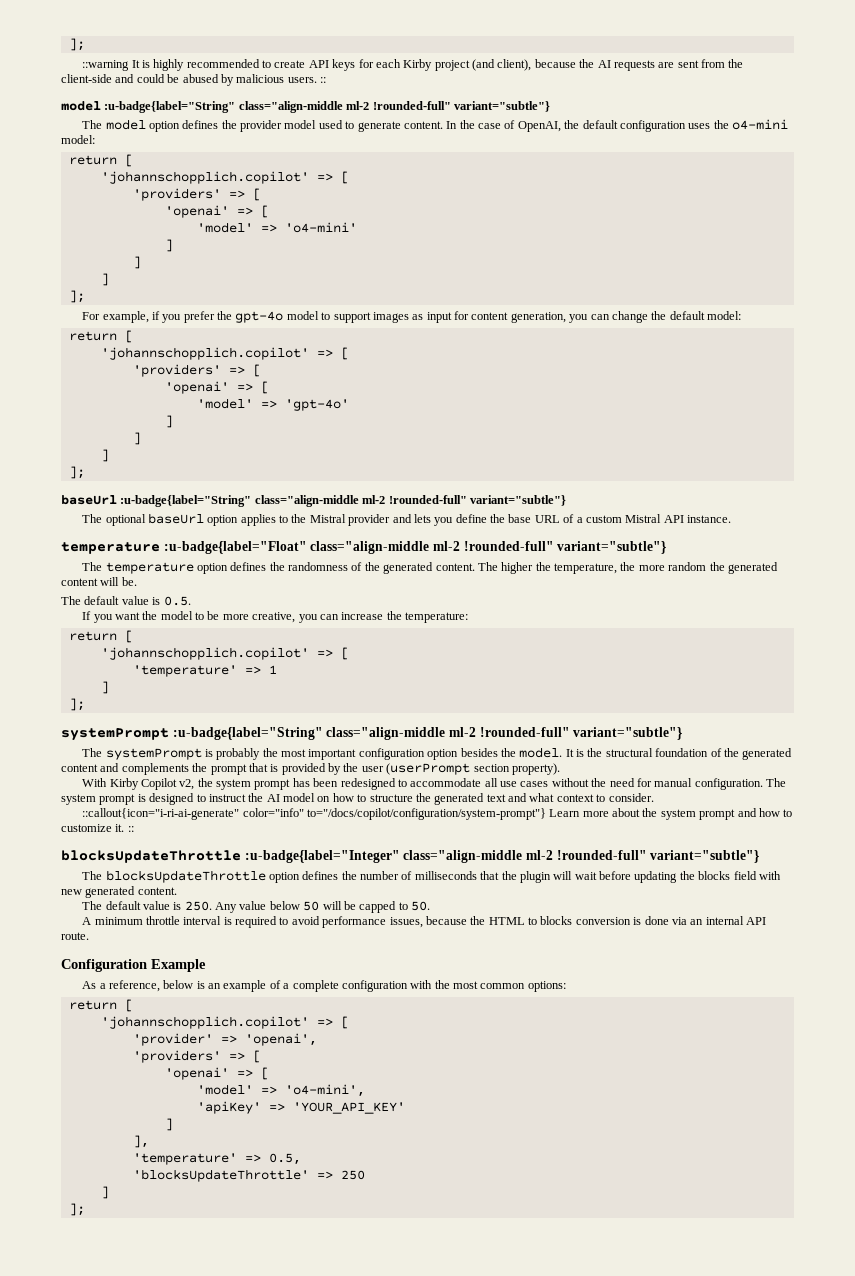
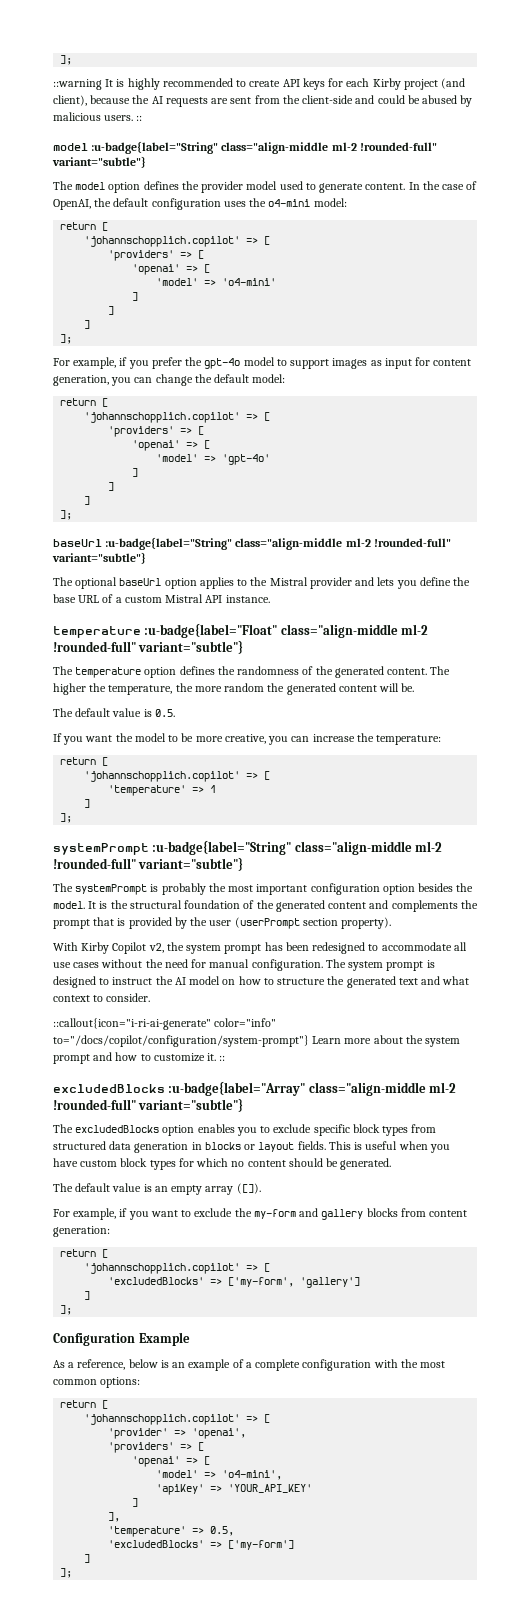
- blocksUpdateThrottle :u-badge{label="Integer" class="align-middle ml-2 !rounded-full" variant="subtle"}
- The blocksUpdateThrottle option defines the number of milliseconds that the plugin will wait before updating the blocks field with new generated content.
- The default value is 250. Any value below 50 will be capped to 50.
- A minimum throttle interval is required to avoid performance issues, because the HTML to blocks conversion is done via an internal API route.
+ excludedBlocks :u-badge{label="Array" class="align-middle ml-2 !rounded-full" variant="subtle"}
+ The excludedBlocks option enables you to exclude specific block types from structured data generation in blocks or layout fields. This is useful when you have custom block types for which no content should be generated.
+ The default value is an empty array ([]).
+ For example, if you want to exclude the my-form and gallery blocks from content generation:
+ return [
+ 'johannschopplich.copilot' => [
+ 'excludedBlocks' => ['my-form', 'gallery']
+ ]
+ ];
- 'blocksUpdateThrottle' => 250
+ 'excludedBlocks' => ['my-form']

